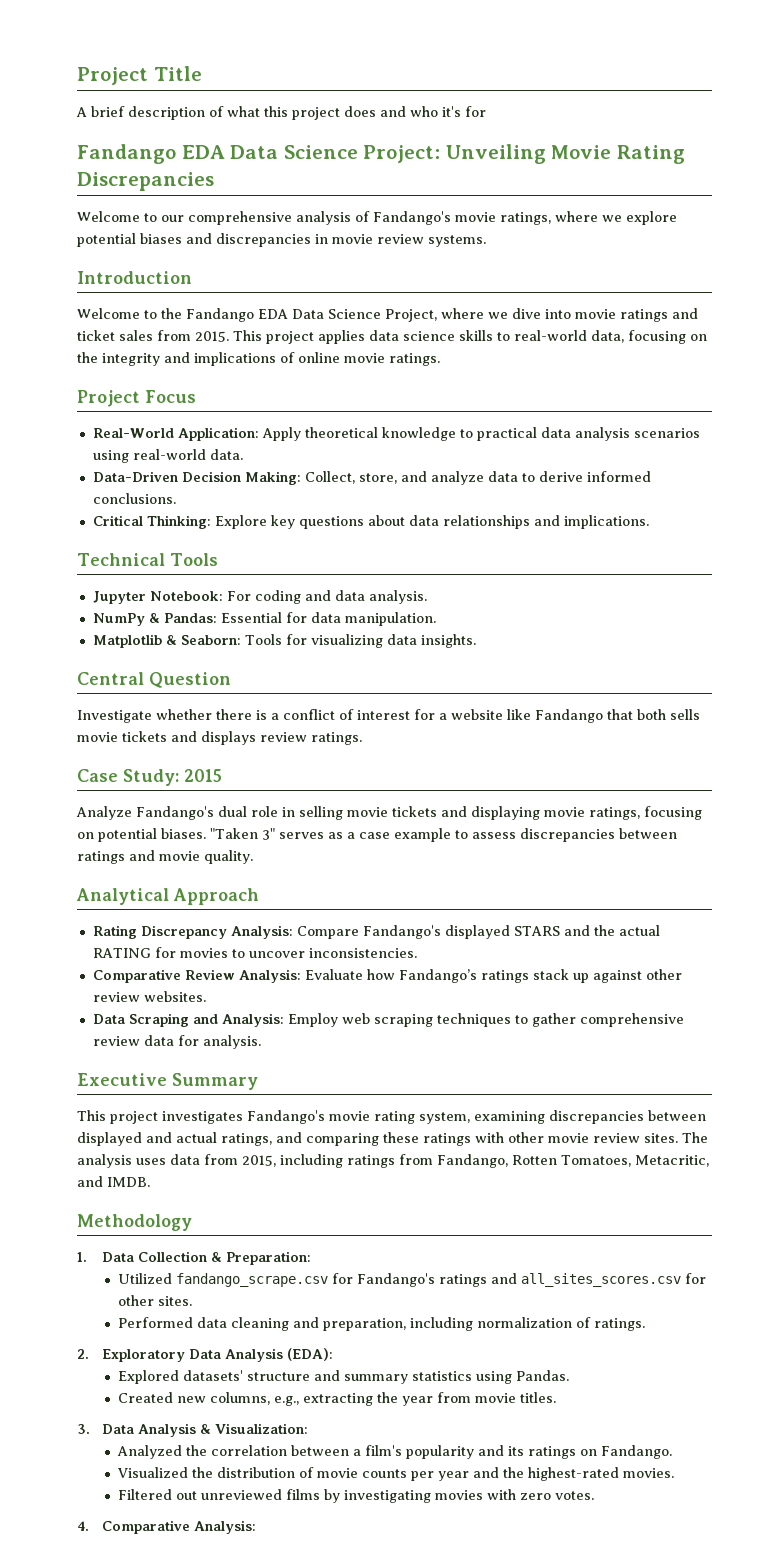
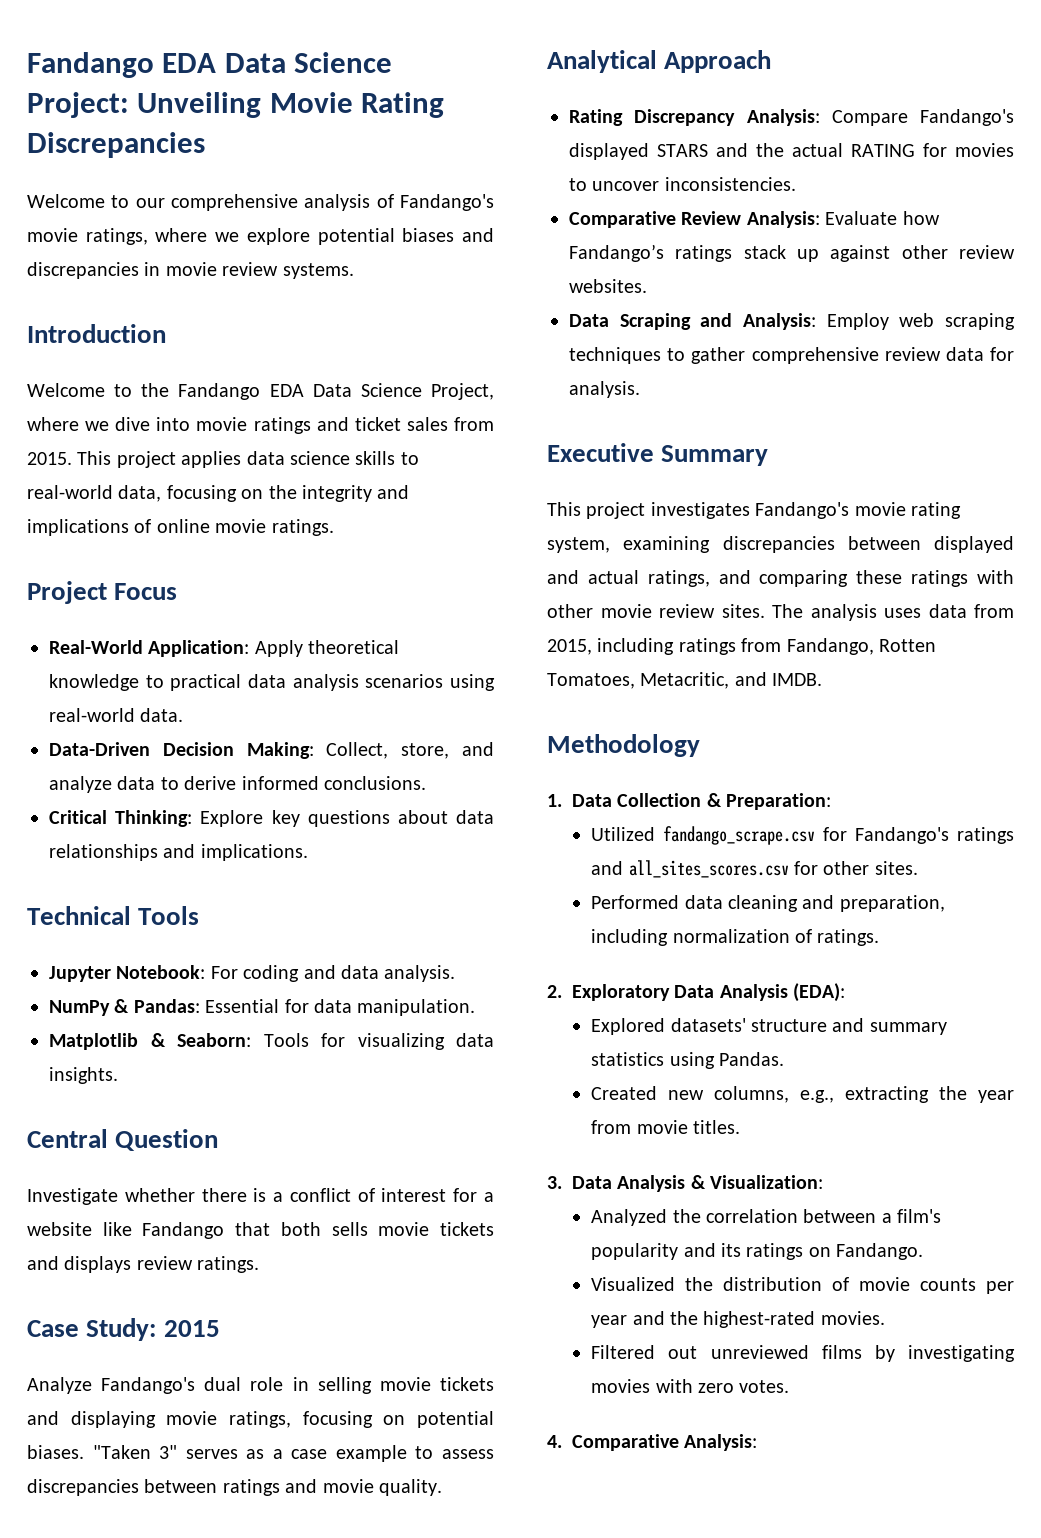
- Project Title
- A brief description of what this project does and who it's for

